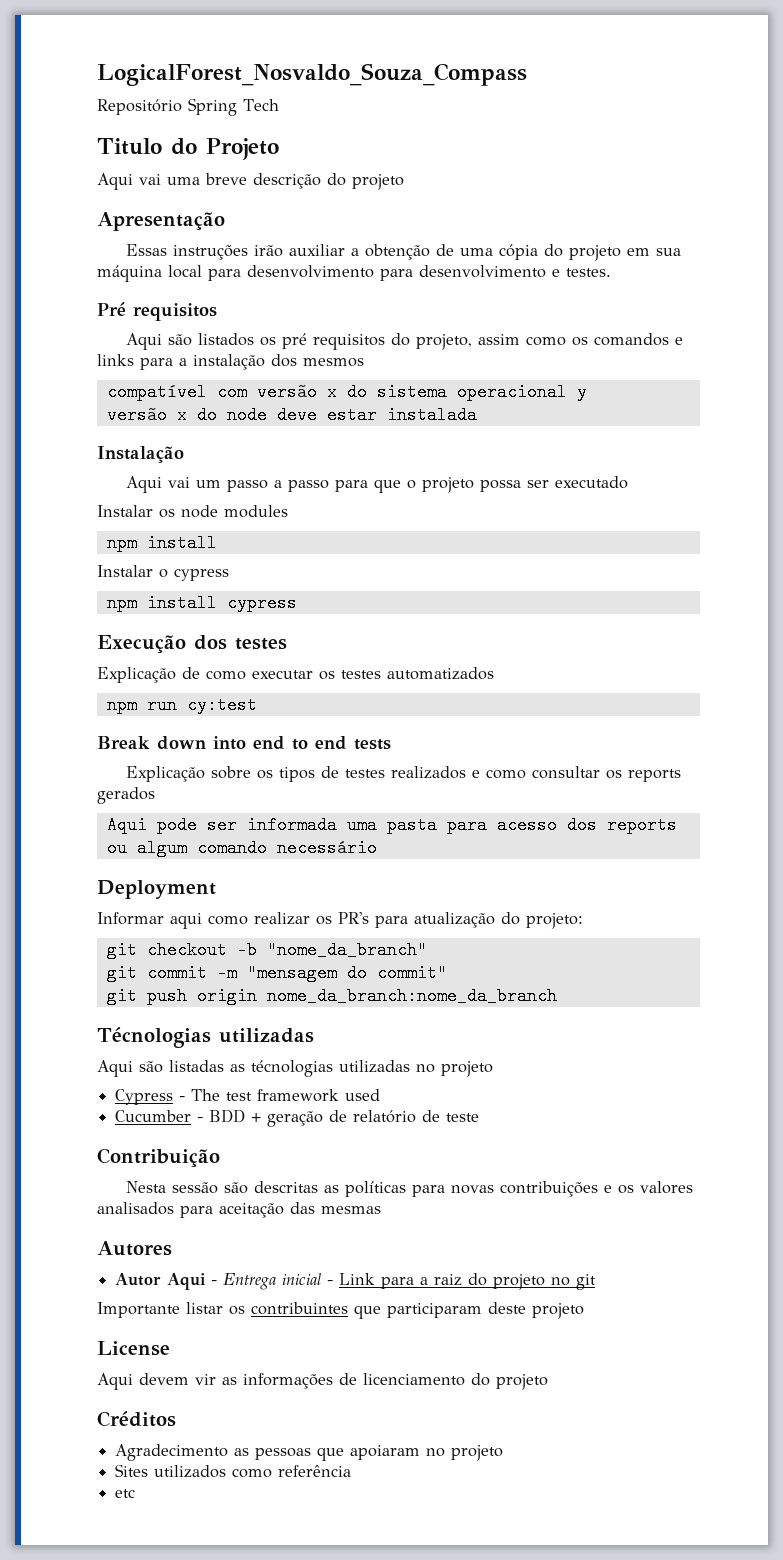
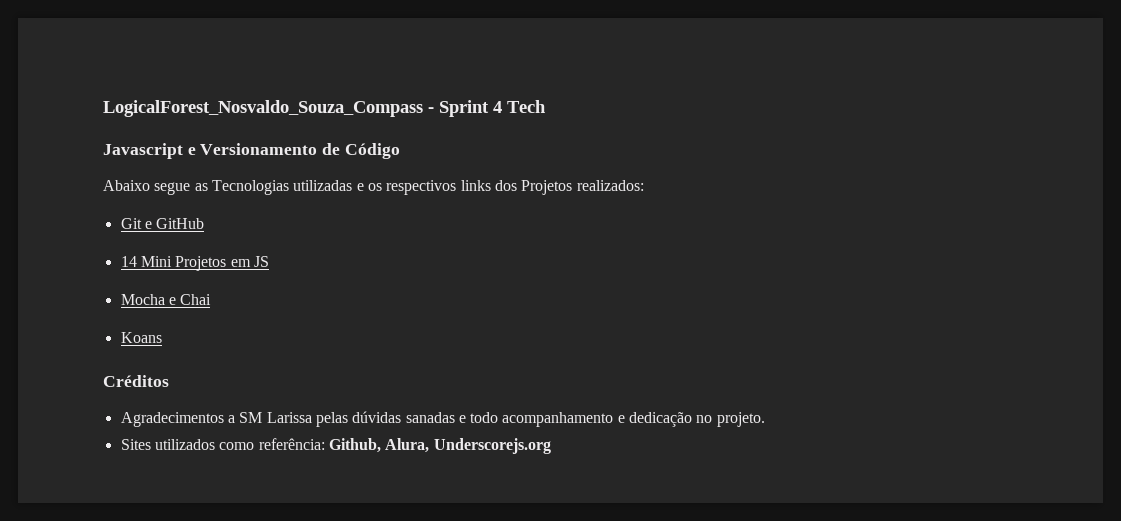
- LogicalForest_Nosvaldo_Souza_Compass
- Repositório Spring Tech
- Titulo do Projeto
- Aqui vai uma breve descrição do projeto
- Apresentação
- Essas instruções irão auxiliar a obtenção de uma cópia do projeto em sua máquina local para desenvolvimento para desenvolvimento e testes.
- Pré requisitos
- Aqui são listados os pré requisitos do projeto, assim como os comandos e links para a instalação dos mesmos
- compatível com versão x do sistema operacional y
- versão x do node deve estar instalada
- Instalação
- Aqui vai um passo a passo para que o projeto possa ser executado
- Instalar os node modules
- npm install
- Instalar o cypress
- npm install cypress
- Execução dos testes
- Explicação de como executar os testes automatizados
- npm run cy:test
- Break down into end to end tests
- Explicação sobre os tipos de testes realizados e como consultar os reports gerados
- Aqui pode ser informada uma pasta para acesso dos reports ou algum comando necessário
- Deployment
- Informar aqui como realizar os PR's para atualização do projeto:
- git checkout -b "nome_da_branch"
- git commit -m "mensagem do commit"
- git push origin nome_da_branch:nome_da_branch
- Técnologias utilizadas
- Aqui são listadas as técnologias utilizadas no projeto
- Cypress - The test framework used
- Cucumber - BDD + geração de relatório de teste
- Contribuição
- Nesta sessão são descritas as políticas para novas contribuições e os valores analisados para aceitação das mesmas
- Autores
- Autor Aqui - Entrega inicial - Link para a raiz do projeto no git
- Importante listar os contribuintes que participaram deste projeto
- License
- Aqui devem vir as informações de licenciamento do projeto
+ LogicalForest_Nosvaldo_Souza_Compass - Sprint 4 Tech
+ Javascript e Versionamento de Código
+ Abaixo segue as Tecnologias utilizadas e os respectivos links dos Projetos realizados:
+ Git e GitHub
+ 14 Mini Projetos em JS
+ Mocha e Chai
+ Koans
  Créditos
- Agradecimento as pessoas que apoiaram no projeto
+ Agradecimentos a SM Larissa pelas dúvidas sanadas e todo acompanhamento e dedicação no projeto.
- Sites utilizados como referência
- etc
+ Sites utilizados como referência: Github, Alura, Underscorejs.org

